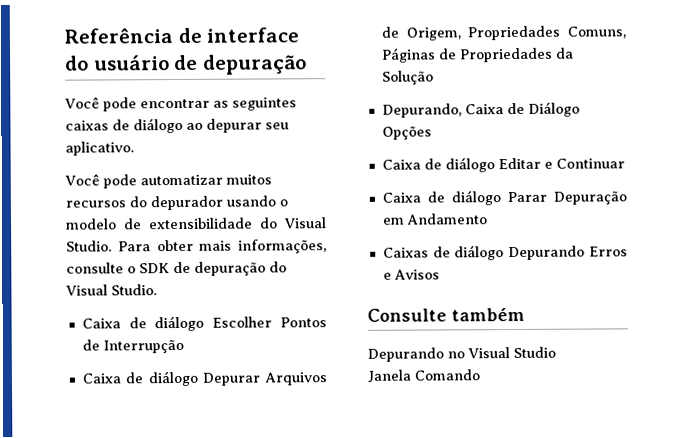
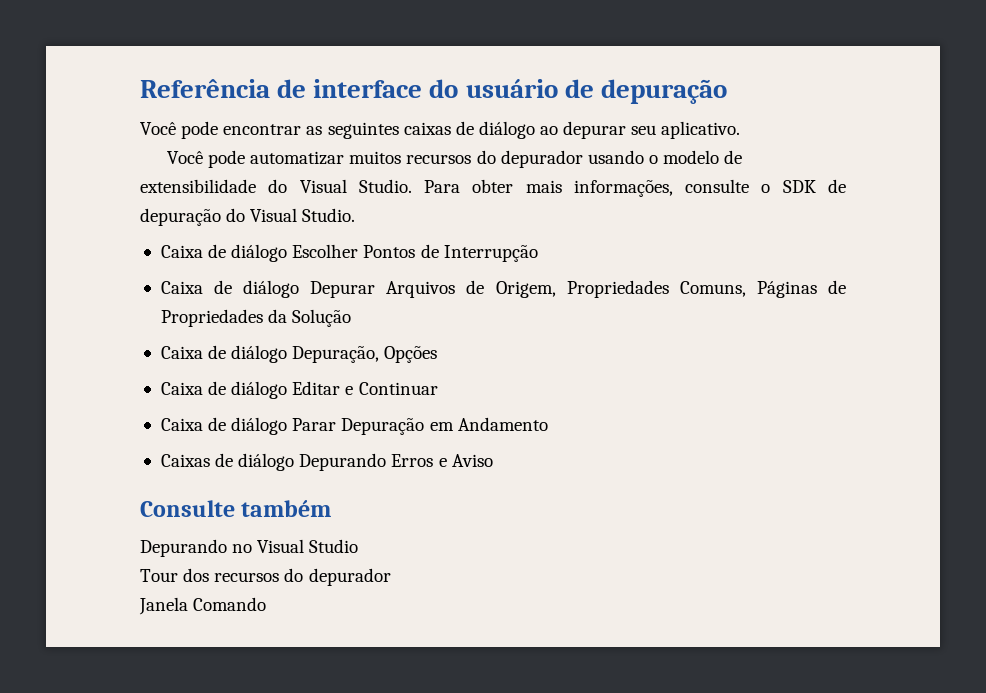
- Depurando, Caixa de Diálogo Opções
+ Caixa de diálogo Depuração, Opções
- Caixas de diálogo Depurando Erros e Avisos
+ Caixas de diálogo Depurando Erros e Aviso
+ Tour dos recursos do depurador

